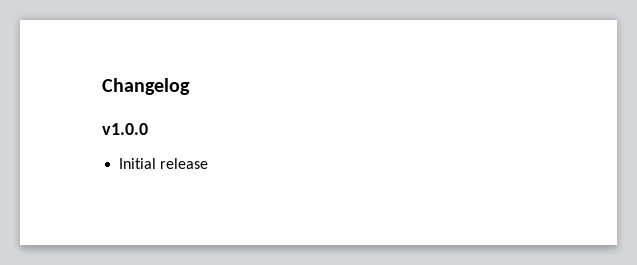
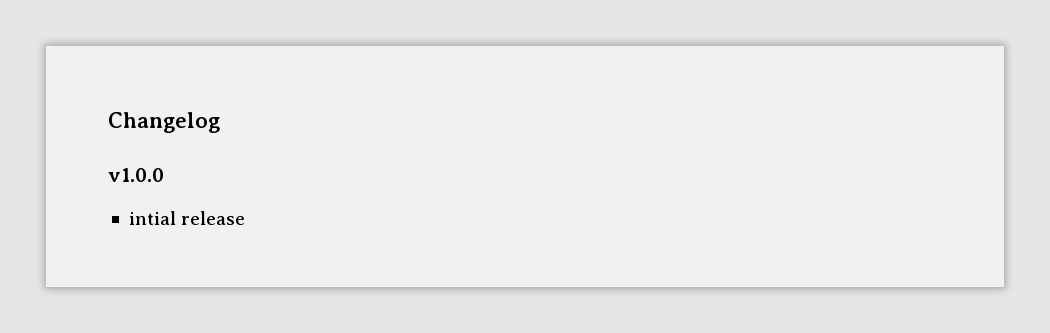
- Initial release
+ intial release

